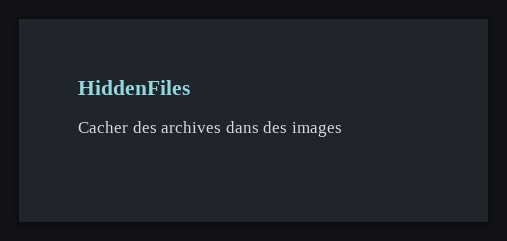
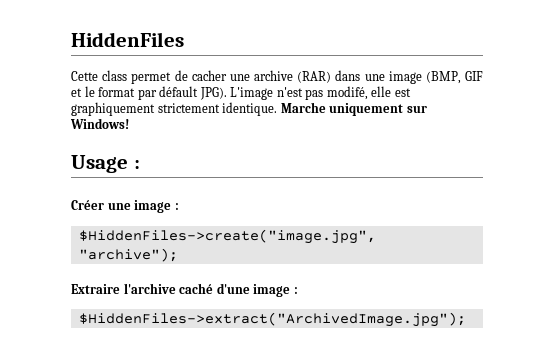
- Cacher des archives dans des images
+ Cette class permet de cacher une archive (RAR) dans une image (BMP, GIF et le format par défault JPG). L'image n'est pas modifé, elle est graphiquement strictement identique. Marche uniquement sur Windows!
+ Usage :
+ Créer une image :
+ $HiddenFiles->create("image.jpg", "archive");
+ Extraire l'archive caché d'une image :
+ $HiddenFiles->extract("ArchivedImage.jpg");

